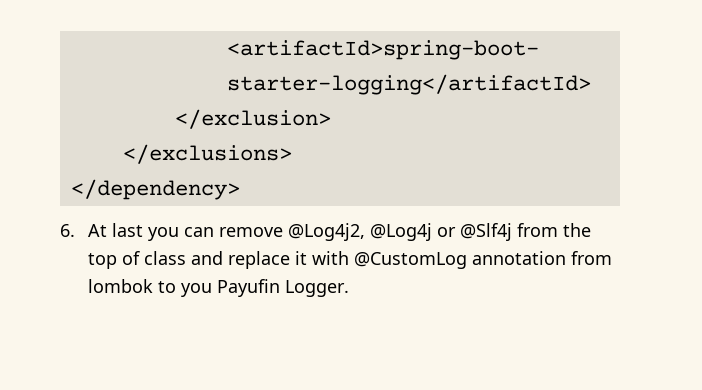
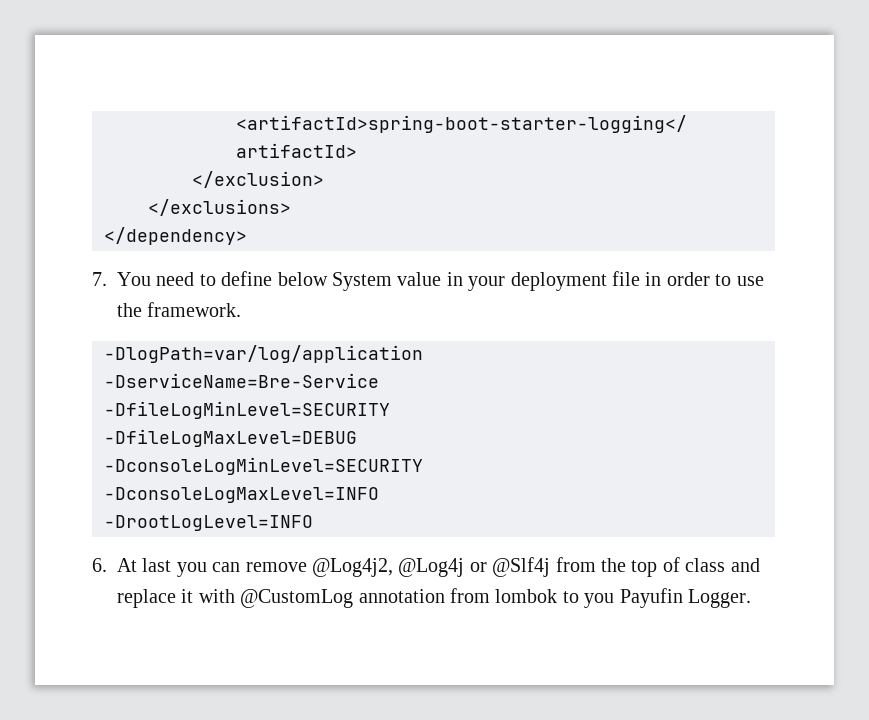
+ 7. You need to define below System value in your deployment file in order to use the framework.
+ -DlogPath=var/log/application
+ -DserviceName=Bre-Service
+ -DfileLogMinLevel=SECURITY
+ -DfileLogMaxLevel=DEBUG
+ -DconsoleLogMinLevel=SECURITY
+ -DconsoleLogMaxLevel=INFO
+ -DrootLogLevel=INFO

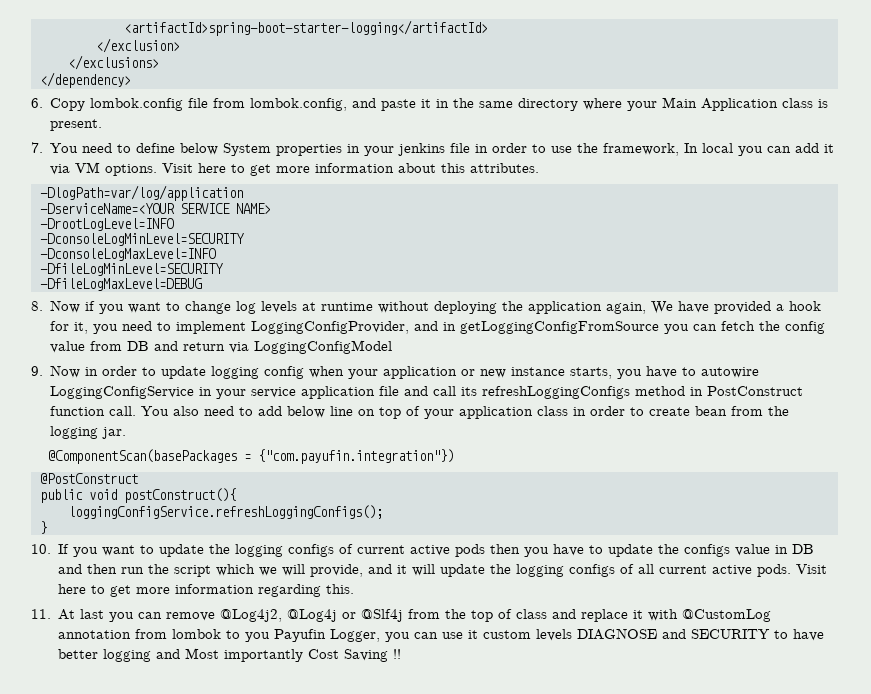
+ 6. Copy lombok.config file from lombok.config, and paste it in the same directory where your Main Application class is present.
- 7. You need to define below System value in your deployment file in order to use the framework.
+ 7. You need to define below System properties in your jenkins file in order to use the framework, In local you can add it via VM options. Visit here to get more information about this attributes.
  -DlogPath=var/log/application
- -DserviceName=Bre-Service
+ -DserviceName=<YOUR SERVICE NAME>
+ -DrootLogLevel=INFO
+ -DconsoleLogMinLevel=SECURITY
+ -DconsoleLogMaxLevel=INFO
  -DfileLogMinLevel=SECURITY
  -DfileLogMaxLevel=DEBUG
- -DconsoleLogMinLevel=SECURITY
- -DconsoleLogMaxLevel=INFO
- -DrootLogLevel=INFO
- 6. At last you can remove @Log4j2, @Log4j or @Slf4j from the top of class and replace it with @CustomLog annotation from lombok to you Payufin Logger.
+ 8. Now if you want to change log levels at runtime without deploying the application again, We have provided a hook for it, you need to implement LoggingConfigProvider, and in getLoggingConfigFromSource you can fetch the config value from DB and return via LoggingConfigModel
+ 9. Now in order to update logging config when your application or new instance starts, you have to autowire LoggingConfigService in your service application file and call its refreshLoggingConfigs method in PostConstruct function call. You also need to add below line on top of your application class in order to create bean from the logging jar.
+ @ComponentScan(basePackages = {"com.payufin.integration"})
+ @PostConstruct
+ public void postConstruct(){
+ loggingConfigService.refreshLoggingConfigs();
+ }
+ 10. If you want to update the logging configs of current active pods then you have to update the configs value in DB and then run the script which we will provide, and it will update the logging configs of all current active pods. Visit here to get more information regarding this.
+ 11. At last you can remove @Log4j2, @Log4j or @Slf4j from the top of class and replace it with @CustomLog annotation from lombok to you Payufin Logger, you can use it custom levels DIAGNOSE and SECURITY to have better logging and Most importantly Cost Saving !!

